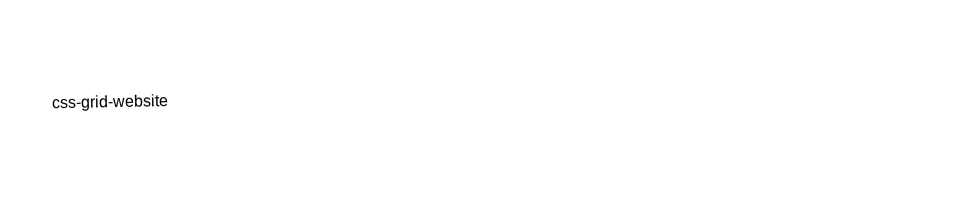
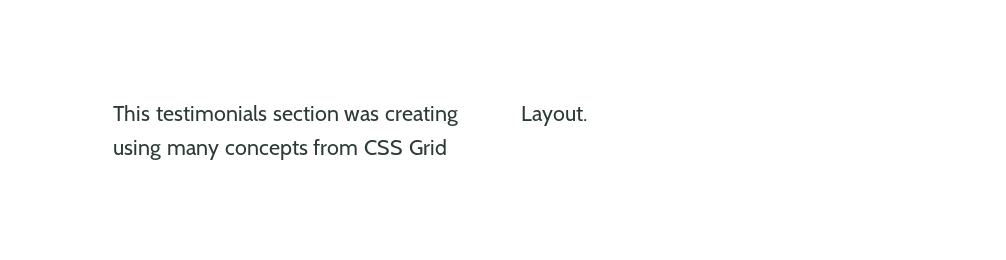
- css-grid-website
+ This testimonials section was creating using many concepts from CSS Grid Layout.

